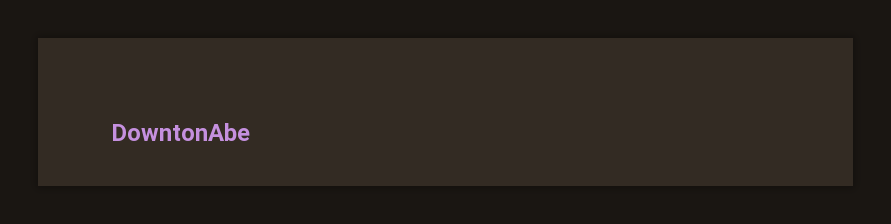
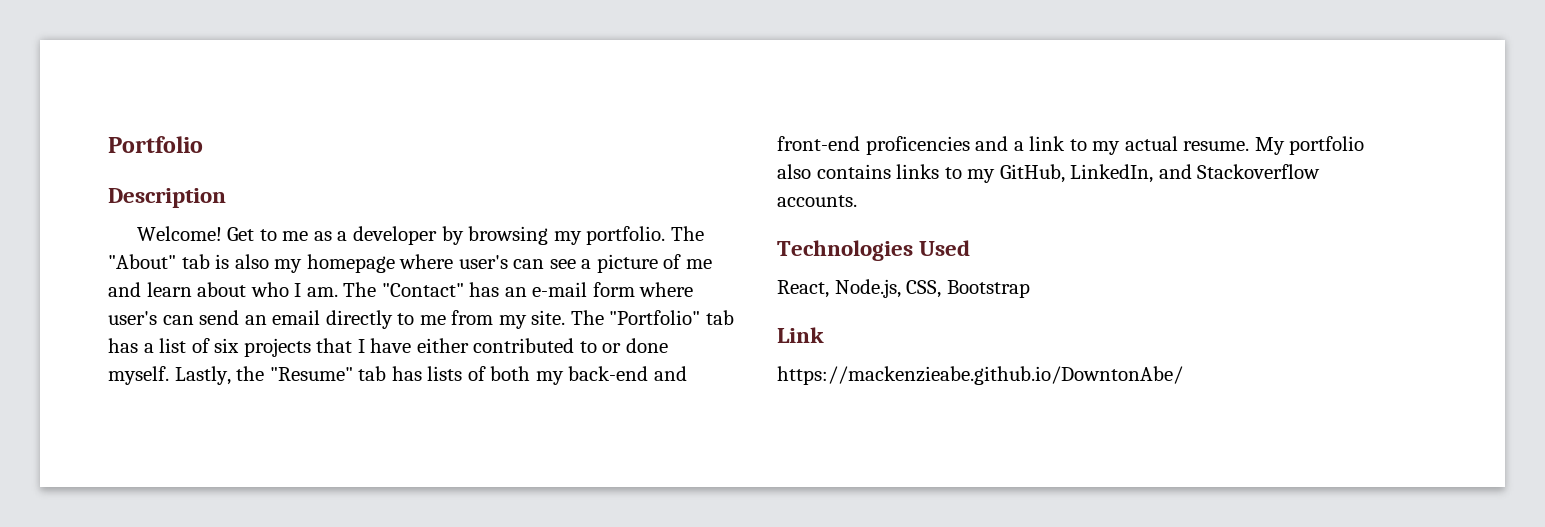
- DowntonAbe
+ Portfolio
+ Description
+ Welcome! Get to me as a developer by browsing my portfolio. The "About" tab is also my homepage where user's can see a picture of me and learn about who I am. The "Contact" has an e-mail form where user's can send an email directly to me from my site. The "Portfolio" tab has a list of six projects that I have either contributed to or done myself. Lastly, the "Resume" tab has lists of both my back-end and front-end proficencies and a link to my actual resume. My portfolio also contains links to my GitHub, LinkedIn, and Stackoverflow accounts.
+ Technologies Used
+ React, Node.js, CSS, Bootstrap
+ Link
+ https://mackenzieabe.github.io/DowntonAbe/

